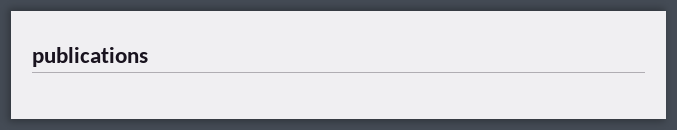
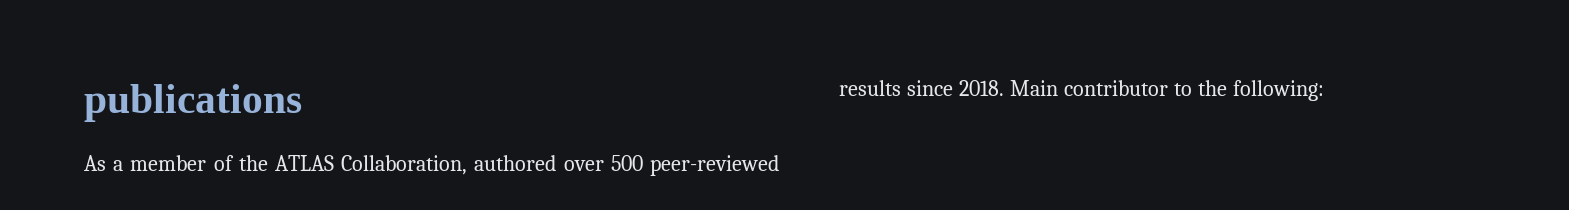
+ As a member of the ATLAS Collaboration, authored over 500 peer-reviewed results since 2018. Main contributor to the following:

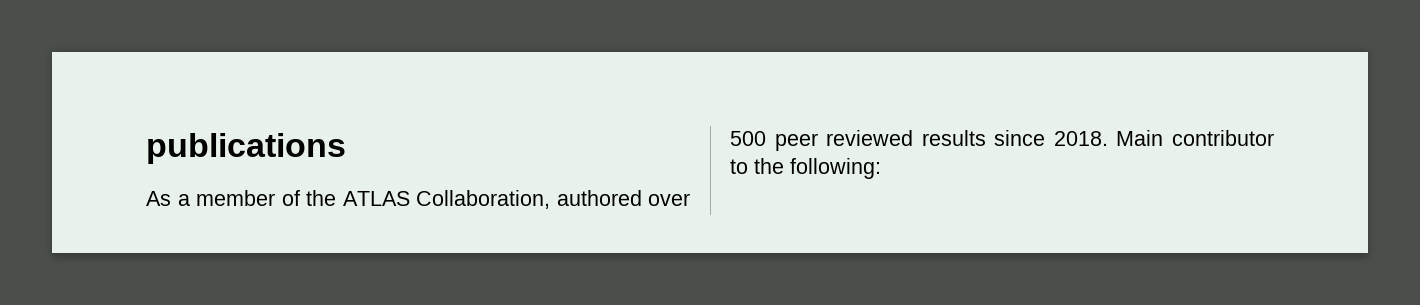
- As a member of the ATLAS Collaboration, authored over 500 peer-reviewed results since 2018.
+ As a member of the ATLAS Collaboration, authored over 500 peer reviewed results since 2018.

